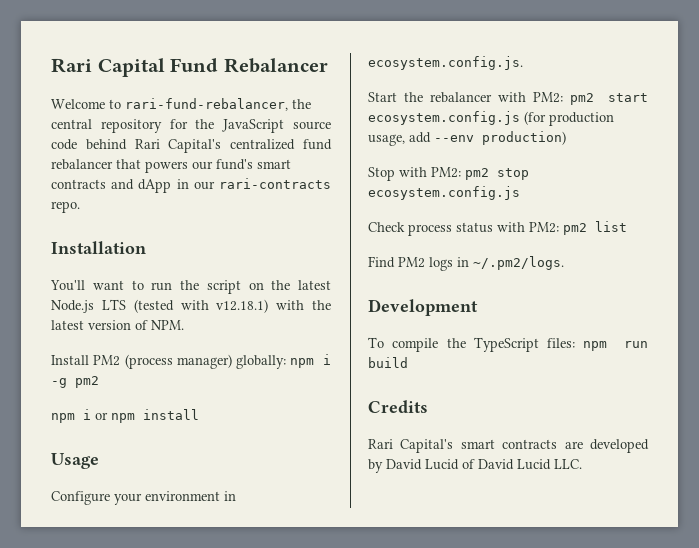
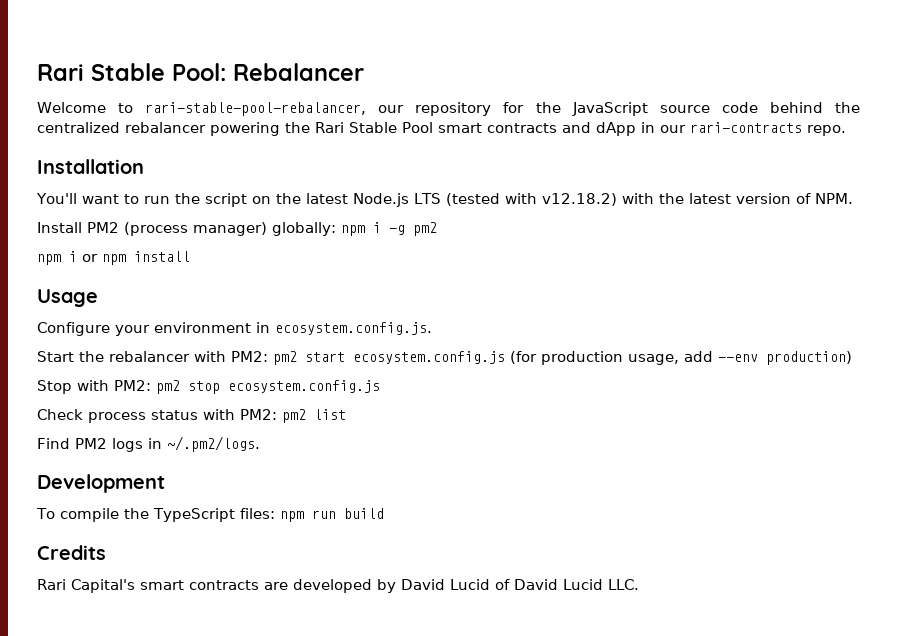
- Rari Capital Fund Rebalancer
+ Rari Stable Pool: Rebalancer
- Welcome to rari-fund-rebalancer, the central repository for the JavaScript source code behind Rari Capital's centralized fund rebalancer that powers our fund's smart contracts and dApp in our rari-contracts repo.
+ Welcome to rari-stable-pool-rebalancer, our repository for the JavaScript source code behind the centralized rebalancer powering the Rari Stable Pool smart contracts and dApp in our rari-contracts repo.
- You'll want to run the script on the latest Node.js LTS (tested with v12.18.1) with the latest version of NPM.
+ You'll want to run the script on the latest Node.js LTS (tested with v12.18.2) with the latest version of NPM.

